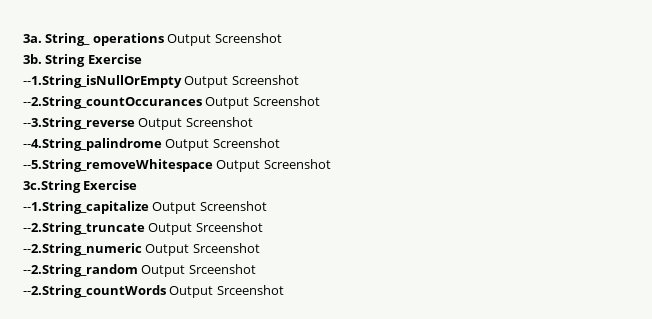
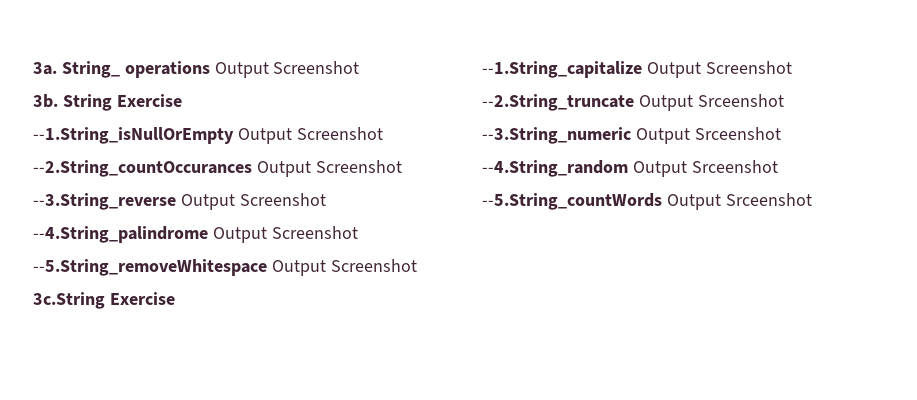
- --2.String_numeric Output Srceenshot
- --2.String_random Output Srceenshot
- --2.String_countWords Output Srceenshot
+ --3.String_numeric Output Srceenshot
+ --4.String_random Output Srceenshot
+ --5.String_countWords Output Srceenshot

